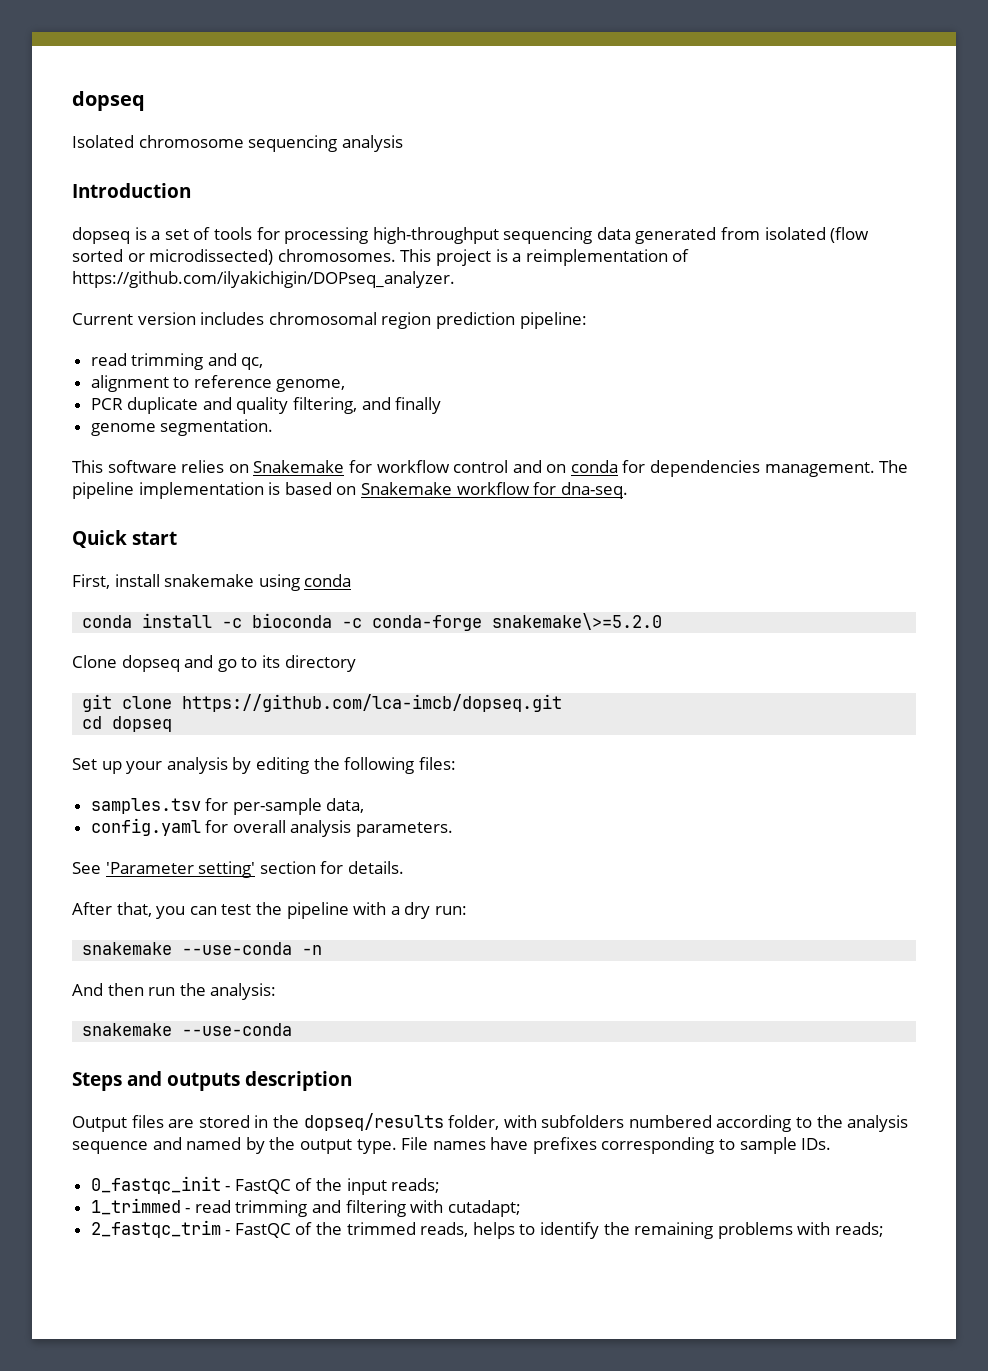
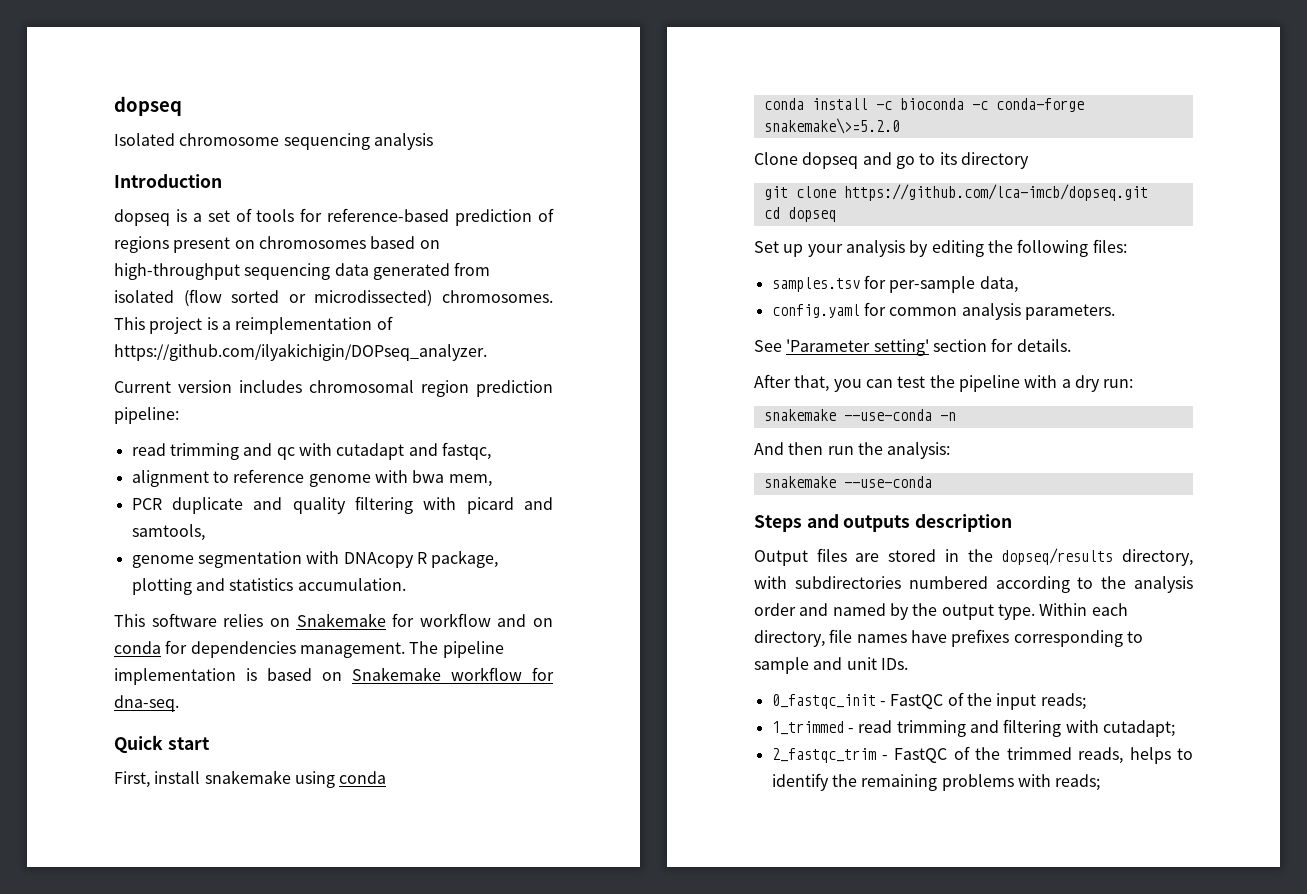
- dopseq is a set of tools for processing high-throughput sequencing data generated from isolated (flow sorted or microdissected) chromosomes.
+ dopseq is a set of tools for reference-based prediction of regions present on chromosomes based on high-throughput sequencing data generated from isolated (flow sorted or microdissected) chromosomes.
- read trimming and qc,
+ read trimming and qc with cutadapt and fastqc,
- alignment to reference genome,
+ alignment to reference genome with bwa mem,
- PCR duplicate and quality filtering, and finally
- genome segmentation.
+ PCR duplicate and quality filtering with picard and samtools,
+ genome segmentation with DNAcopy R package, plotting and statistics accumulation.
- This software relies on Snakemake for workflow control and on conda for dependencies management.
+ This software relies on Snakemake for workflow and on conda for dependencies management.
- config.yaml for overall analysis parameters.
+ config.yaml for common analysis parameters.
- Output files are stored in the dopseq/results folder, with subfolders numbered according to the analysis sequence and named by the output type.
+ Output files are stored in the dopseq/results directory, with subdirectories numbered according to the analysis order and named by the output type.
- File names have prefixes corresponding to sample IDs.
+ Within each directory, file names have prefixes corresponding to sample and unit IDs.

